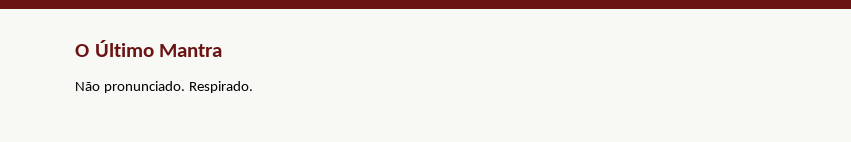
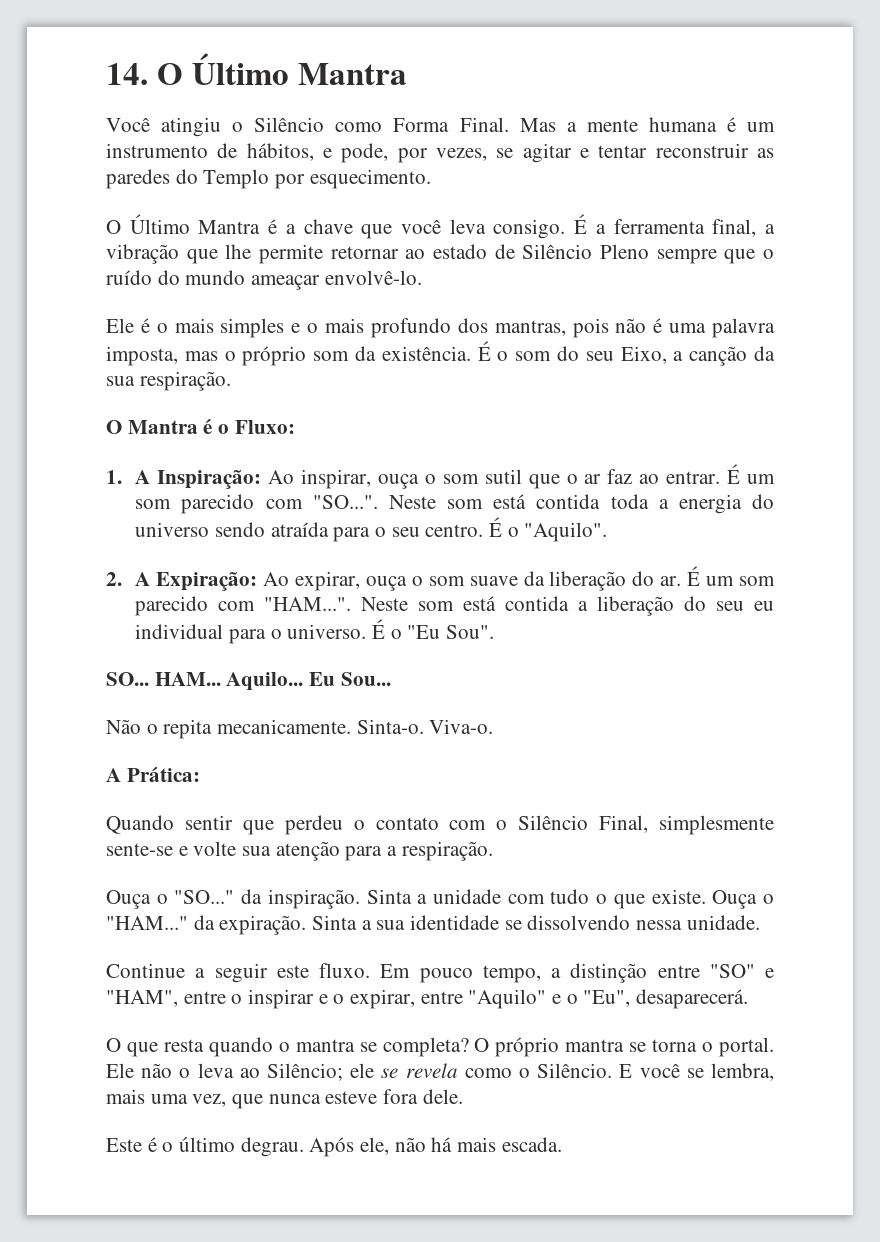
- O Último Mantra
+ 14. O Último Mantra
- Não pronunciado. Respirado.
+ Você atingiu o Silêncio como Forma Final. Mas a mente humana é um instrumento de hábitos, e pode, por vezes, se agitar e tentar reconstruir as paredes do Templo por esquecimento.
+ O Último Mantra é a chave que você leva consigo. É a ferramenta final, a vibração que lhe permite retornar ao estado de Silêncio Pleno sempre que o ruído do mundo ameaçar envolvê-lo.
+ Ele é o mais simples e o mais profundo dos mantras, pois não é uma palavra imposta, mas o próprio som da existência. É o som do seu Eixo, a canção da sua respiração.
+ O Mantra é o Fluxo:
+ 1. A Inspiração: Ao inspirar, ouça o som sutil que o ar faz ao entrar. É um som parecido com "SO...". Neste som está contida toda a energia do universo sendo atraída para o seu centro. É o "Aquilo".
+ 2. A Expiração: Ao expirar, ouça o som suave da liberação do ar. É um som parecido com "HAM...". Neste som está contida a liberação do seu eu individual para o universo. É o "Eu Sou".
+ SO... HAM... Aquilo... Eu Sou...
+ Não o repita mecanicamente. Sinta-o. Viva-o.
+ A Prática:
+ Quando sentir que perdeu o contato com o Silêncio Final, simplesmente sente-se e volte sua atenção para a respiração.
+ Ouça o "SO..." da inspiração. Sinta a unidade com tudo o que existe. Ouça o "HAM..." da expiração. Sinta a sua identidade se dissolvendo nessa unidade.
+ Continue a seguir este fluxo. Em pouco tempo, a distinção entre "SO" e "HAM", entre o inspirar e o expirar, entre "Aquilo" e o "Eu", desaparecerá.
+ O que resta quando o mantra se completa? O próprio mantra se torna o portal. Ele não o leva ao Silêncio; ele se revela como o Silêncio. E você se lembra, mais uma vez, que nunca esteve fora dele.
+ Este é o último degrau. Após ele, não há mais escada.

